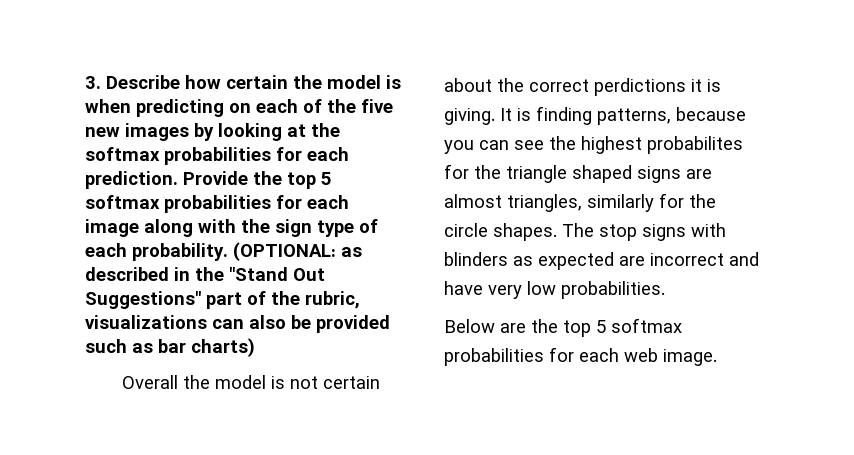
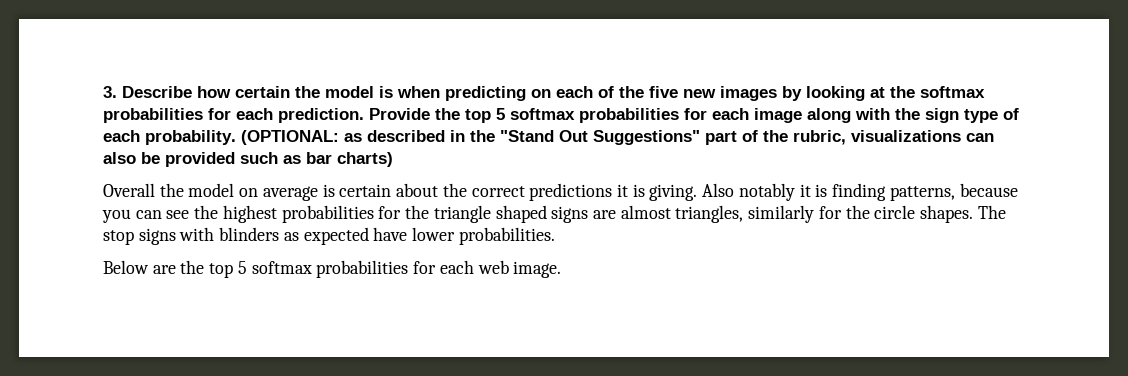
- Overall the model is not certain about the correct perdictions it is giving.
+ Overall the model on average is certain about the correct predictions it is giving.
- It is finding patterns, because you can see the highest probabilites for the triangle shaped signs are almost triangles, similarly for the circle shapes.
+ Also notably it is finding patterns, because you can see the highest probabilities for the triangle shaped signs are almost triangles, similarly for the circle shapes.
- The stop signs with blinders as expected are incorrect and have very low probabilities.
+ The stop signs with blinders as expected have lower probabilities.

